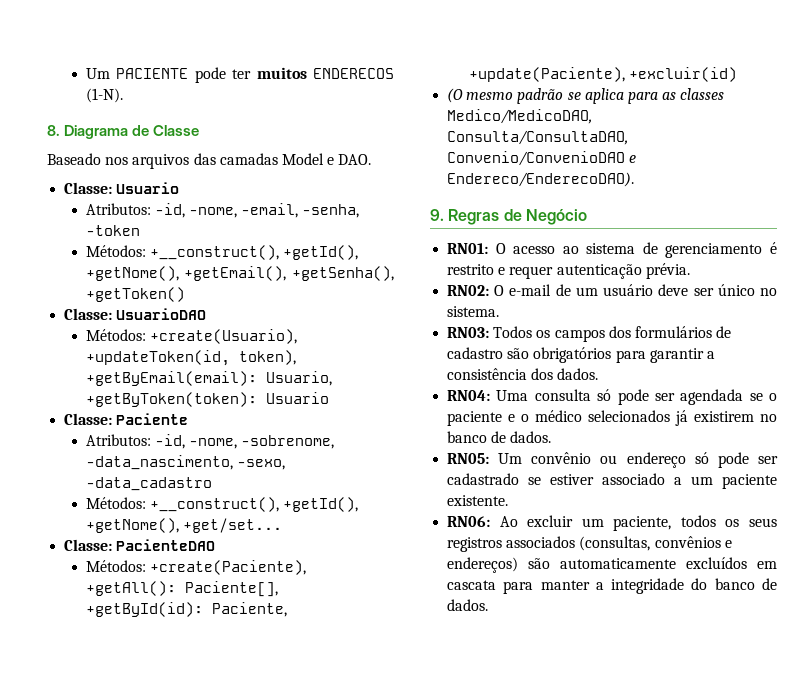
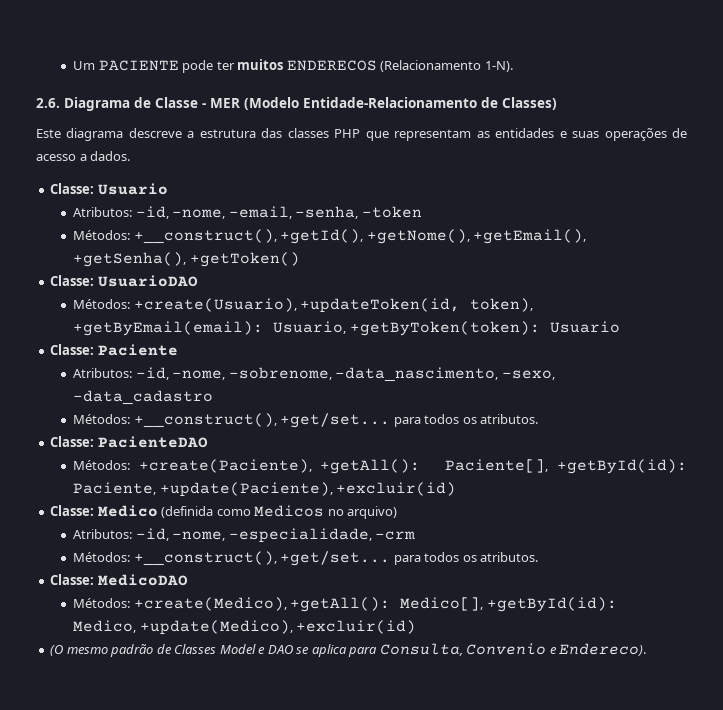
- Um PACIENTE pode ter muitos ENDERECOS (1-N).
- 8. Diagrama de Classe
- Baseado nos arquivos das camadas Model e DAO.
+ Um PACIENTE pode ter muitos ENDERECOS (Relacionamento 1-N).
+ 2.6. Diagrama de Classe - MER (Modelo Entidade-Relacionamento de Classes)
+ Este diagrama descreve a estrutura das classes PHP que representam as entidades e suas operações de acesso a dados.
  Atributos: -id, -nome, -sobrenome, -data_nascimento, -sexo, -data_cadastro
- Métodos: +__construct(), +getId(), +getNome(), +get/set...
+ Métodos: +__construct(), +get/set... para todos os atributos.
- (O mesmo padrão se aplica para as classes Medico/MedicoDAO, Consulta/ConsultaDAO, Convenio/ConvenioDAO e Endereco/EnderecoDAO).
- 9. Regras de Negócio
- RN01: O acesso ao sistema de gerenciamento é restrito e requer autenticação prévia.
- RN02: O e-mail de um usuário deve ser único no sistema.
- RN03: Todos os campos dos formulários de cadastro são obrigatórios para garantir a consistência dos dados.
- RN04: Uma consulta só pode ser agendada se o paciente e o médico selecionados já existirem no banco de dados.
- RN05: Um convênio ou endereço só pode ser cadastrado se estiver associado a um paciente existente.
- RN06: Ao excluir um paciente, todos os seus registros associados (consultas, convênios e endereços) são automaticamente excluídos em cascata para manter a integridade do banco de dados.
+ Classe: Medico (definida como Medicos no arquivo)
+ Atributos: -id, -nome, -especialidade, -crm
+ Métodos: +__construct(), +get/set... para todos os atributos.
+ Classe: MedicoDAO
+ Métodos: +create(Medico), +getAll(): Medico[], +getById(id): Medico, +update(Medico), +excluir(id)
+ (O mesmo padrão de Classes Model e DAO se aplica para Consulta, Convenio e Endereco).

